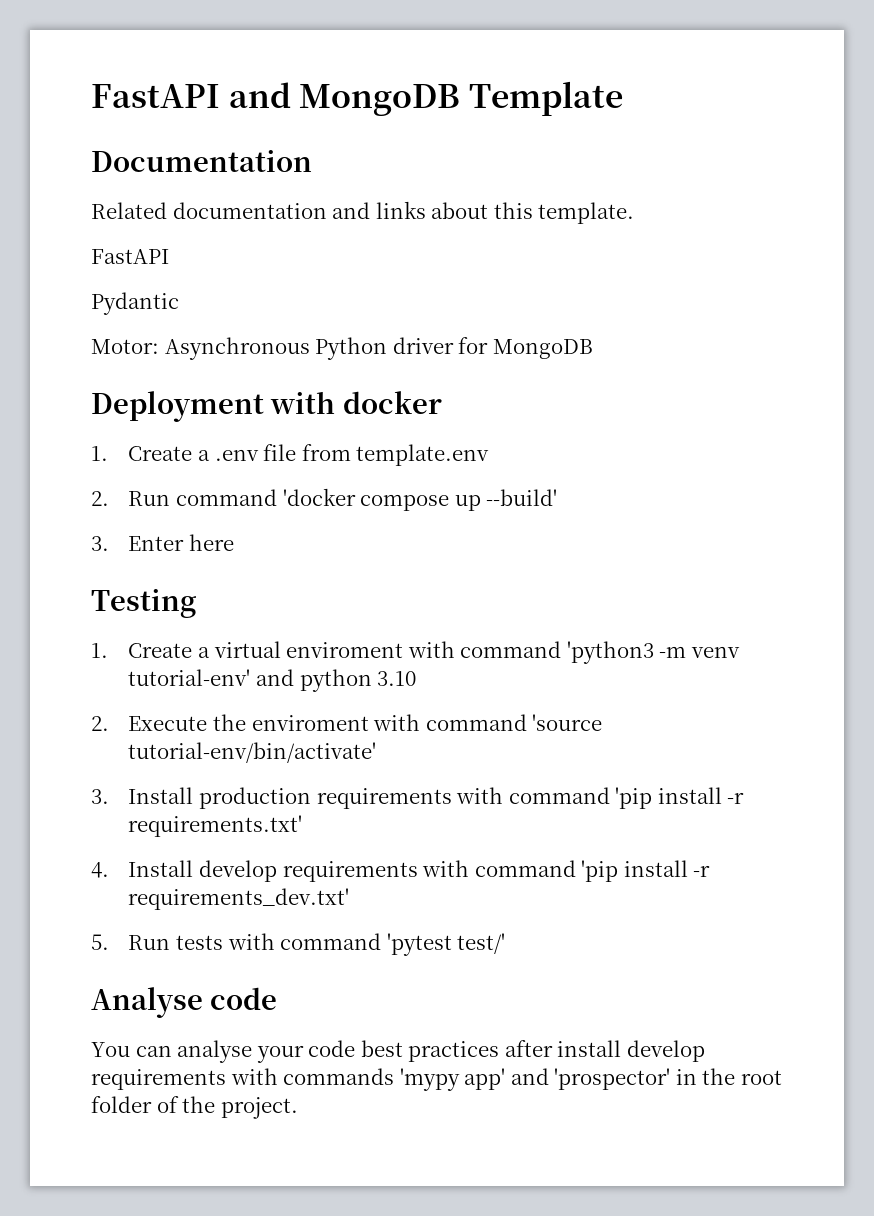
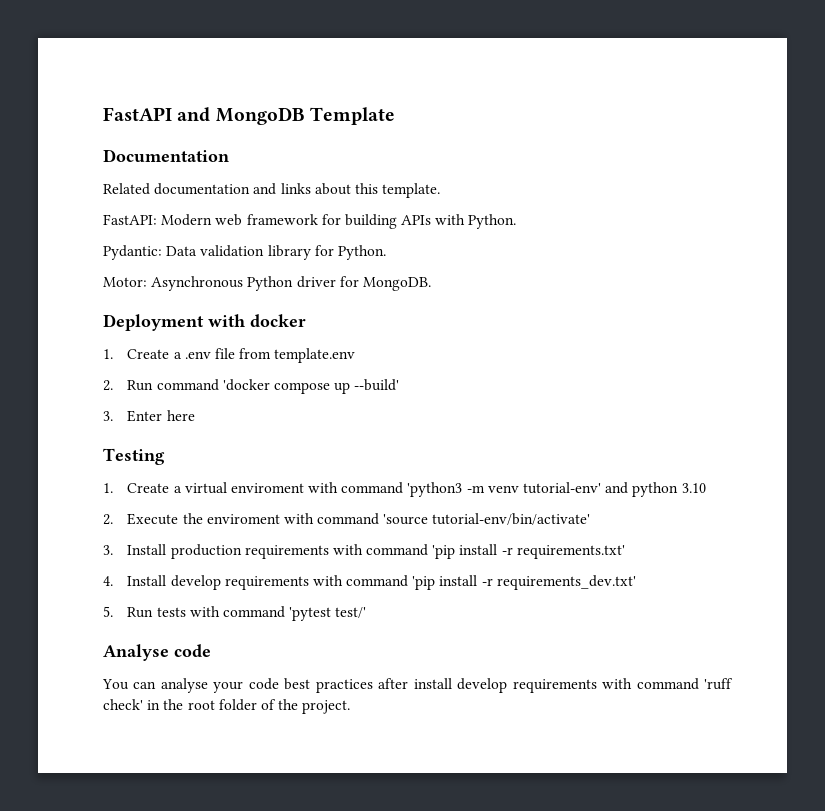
  Related documentation and links about this template.
- FastAPI
- Pydantic
+ FastAPI: Modern web framework for building APIs with Python.
+ Pydantic: Data validation library for Python.
- Motor: Asynchronous Python driver for MongoDB
+ Motor: Asynchronous Python driver for MongoDB.
- You can analyse your code best practices after install develop requirements with commands 'mypy app' and 'prospector' in the root folder of the project.
+ You can analyse your code best practices after install develop requirements with command 'ruff check' in the root folder of the project.

